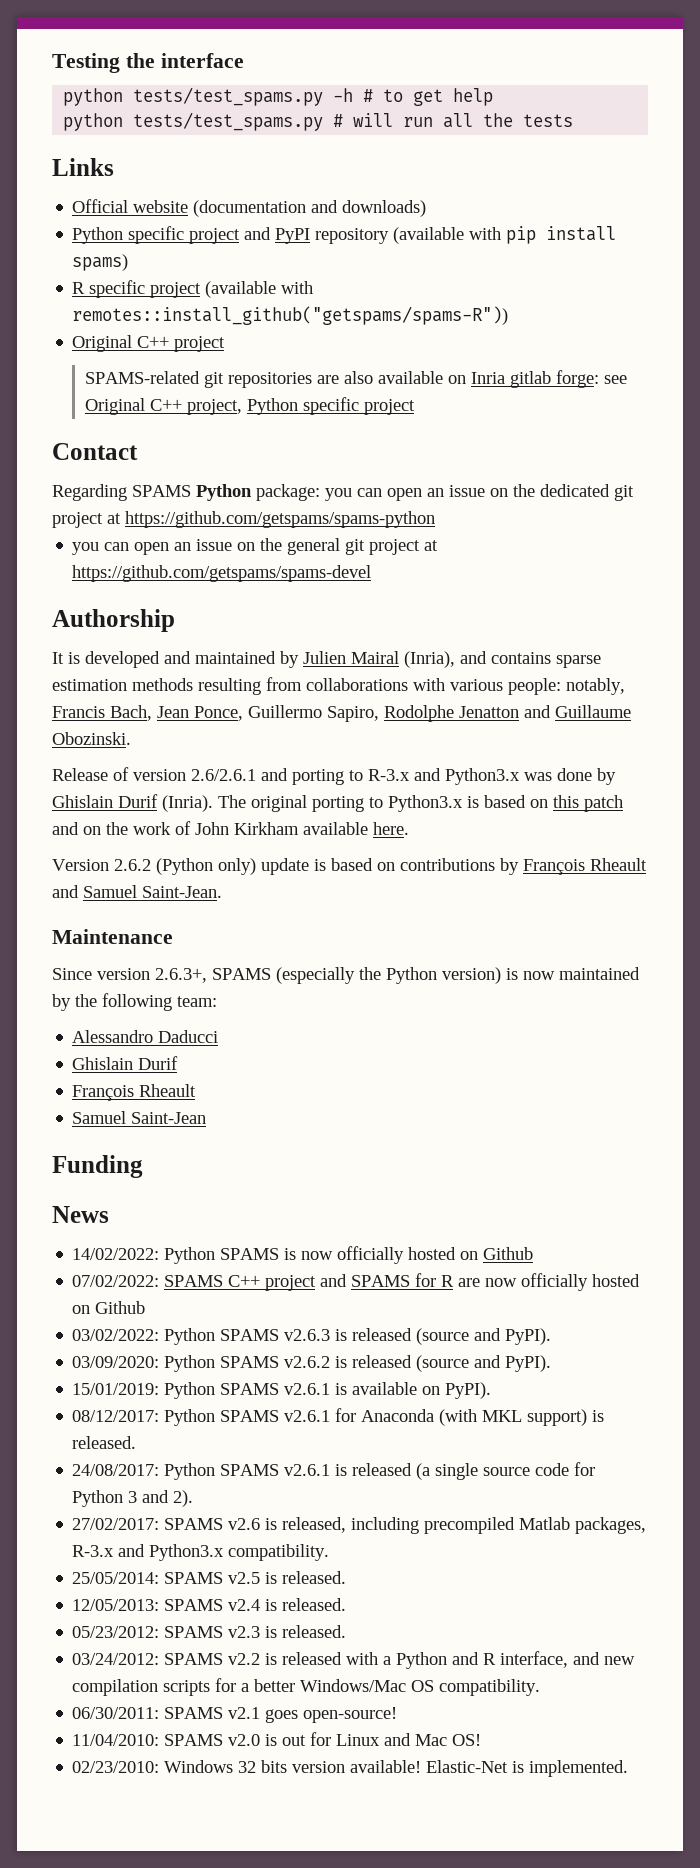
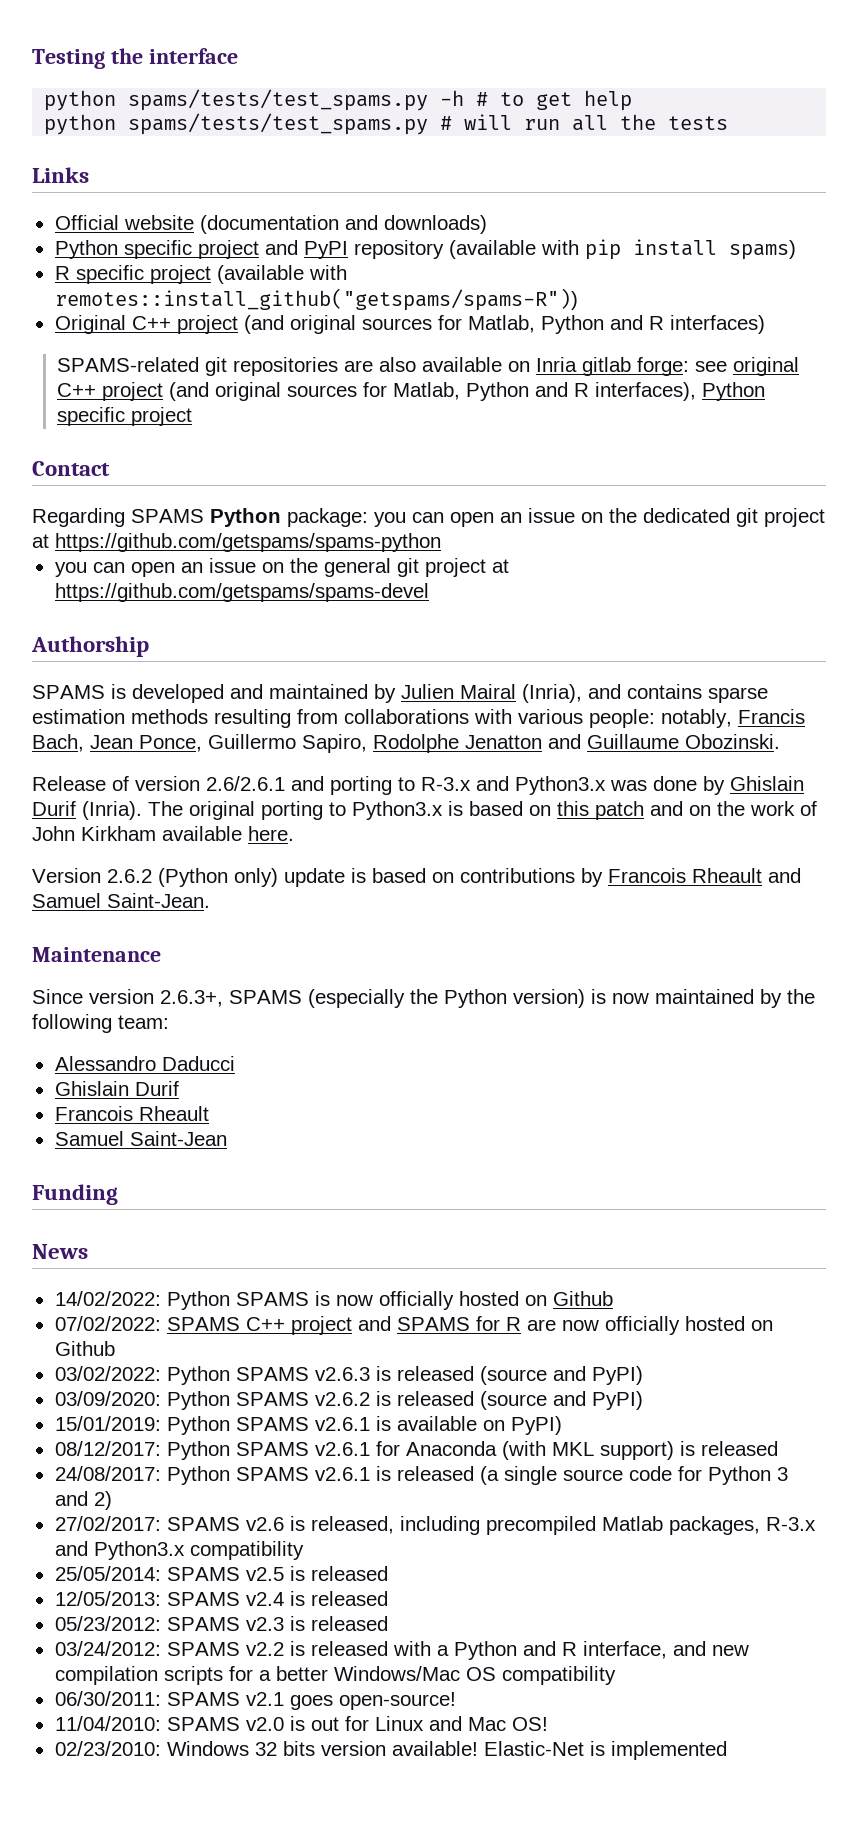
- python tests/test_spams.py -h # to get help
+ python spams/tests/test_spams.py -h # to get help
- python tests/test_spams.py # will run all the tests
+ python spams/tests/test_spams.py # will run all the tests
- Original C++ project
+ Original C++ project (and original sources for Matlab, Python and R interfaces)
- SPAMS-related git repositories are also available on Inria gitlab forge: see Original C++ project, Python specific project
+ SPAMS-related git repositories are also available on Inria gitlab forge: see original C++ project (and original sources for Matlab, Python and R interfaces), Python specific project
- It is developed and maintained by Julien Mairal (Inria), and contains sparse estimation methods resulting from collaborations with various people: notably, Francis Bach, Jean Ponce, Guillermo Sapiro, Rodolphe Jenatton and Guillaume Obozinski.
+ SPAMS is developed and maintained by Julien Mairal (Inria), and contains sparse estimation methods resulting from collaborations with various people: notably, Francis Bach, Jean Ponce, Guillermo Sapiro, Rodolphe Jenatton and Guillaume Obozinski.
- Version 2.6.2 (Python only) update is based on contributions by François Rheault and Samuel Saint-Jean.
+ Version 2.6.2 (Python only) update is based on contributions by Francois Rheault and Samuel Saint-Jean.
  Alessandro Daducci
  Ghislain Durif
- François Rheault
+ Francois Rheault
- 03/02/2022: Python SPAMS v2.6.3 is released (source and PyPI).
+ 03/02/2022: Python SPAMS v2.6.3 is released (source and PyPI)
- 03/09/2020: Python SPAMS v2.6.2 is released (source and PyPI).
+ 03/09/2020: Python SPAMS v2.6.2 is released (source and PyPI)
- 15/01/2019: Python SPAMS v2.6.1 is available on PyPI).
+ 15/01/2019: Python SPAMS v2.6.1 is available on PyPI)
- 08/12/2017: Python SPAMS v2.6.1 for Anaconda (with MKL support) is released.
+ 08/12/2017: Python SPAMS v2.6.1 for Anaconda (with MKL support) is released
- 24/08/2017: Python SPAMS v2.6.1 is released (a single source code for Python 3 and 2).
+ 24/08/2017: Python SPAMS v2.6.1 is released (a single source code for Python 3 and 2)
- 27/02/2017: SPAMS v2.6 is released, including precompiled Matlab packages, R-3.x and Python3.x compatibility.
+ 27/02/2017: SPAMS v2.6 is released, including precompiled Matlab packages, R-3.x and Python3.x compatibility
- 25/05/2014: SPAMS v2.5 is released.
+ 25/05/2014: SPAMS v2.5 is released
- 12/05/2013: SPAMS v2.4 is released.
+ 12/05/2013: SPAMS v2.4 is released
- 05/23/2012: SPAMS v2.3 is released.
+ 05/23/2012: SPAMS v2.3 is released
- 03/24/2012: SPAMS v2.2 is released with a Python and R interface, and new compilation scripts for a better Windows/Mac OS compatibility.
+ 03/24/2012: SPAMS v2.2 is released with a Python and R interface, and new compilation scripts for a better Windows/Mac OS compatibility
- Elastic-Net is implemented.
+ Elastic-Net is implemented

